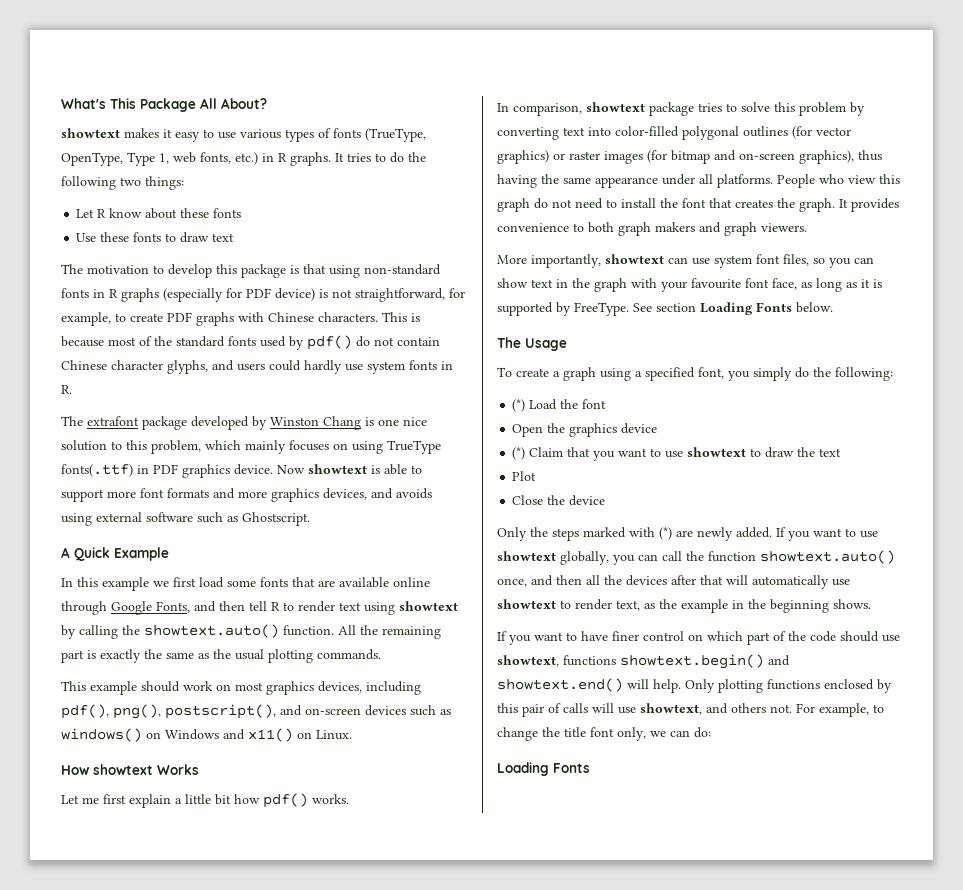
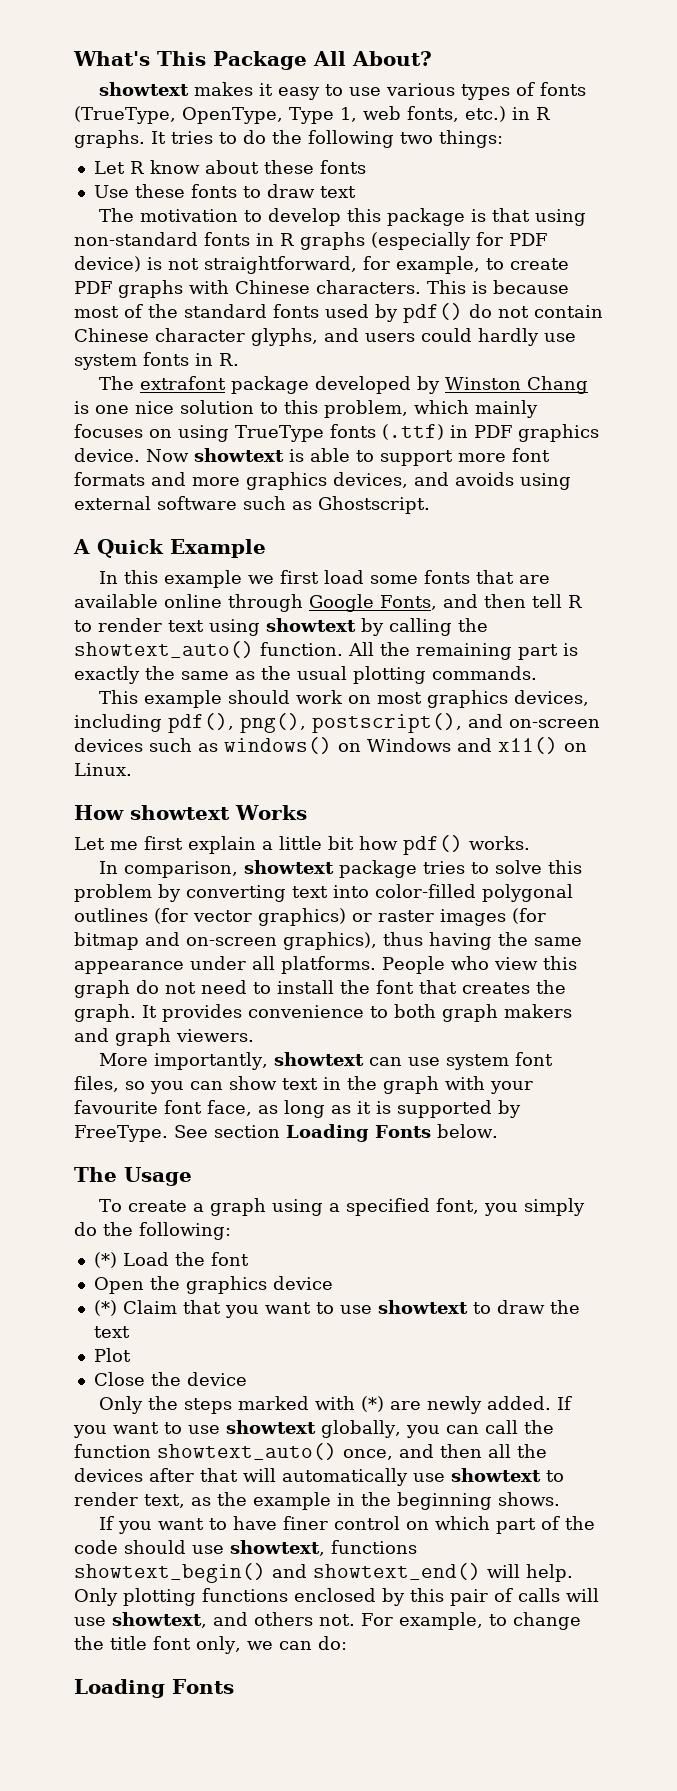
- The extrafont package developed by Winston Chang is one nice solution to this problem, which mainly focuses on using TrueType fonts(.ttf) in PDF graphics device.
+ The extrafont package developed by Winston Chang is one nice solution to this problem, which mainly focuses on using TrueType fonts (.ttf) in PDF graphics device.
- In this example we first load some fonts that are available online through Google Fonts, and then tell R to render text using showtext by calling the showtext.auto() function.
+ In this example we first load some fonts that are available online through Google Fonts, and then tell R to render text using showtext by calling the showtext_auto() function.
- If you want to use showtext globally, you can call the function showtext.auto() once, and then all the devices after that will automatically use showtext to render text, as the example in the beginning shows.
+ If you want to use showtext globally, you can call the function showtext_auto() once, and then all the devices after that will automatically use showtext to render text, as the example in the beginning shows.
- If you want to have finer control on which part of the code should use showtext, functions showtext.begin() and showtext.end() will help.
+ If you want to have finer control on which part of the code should use showtext, functions showtext_begin() and showtext_end() will help.

